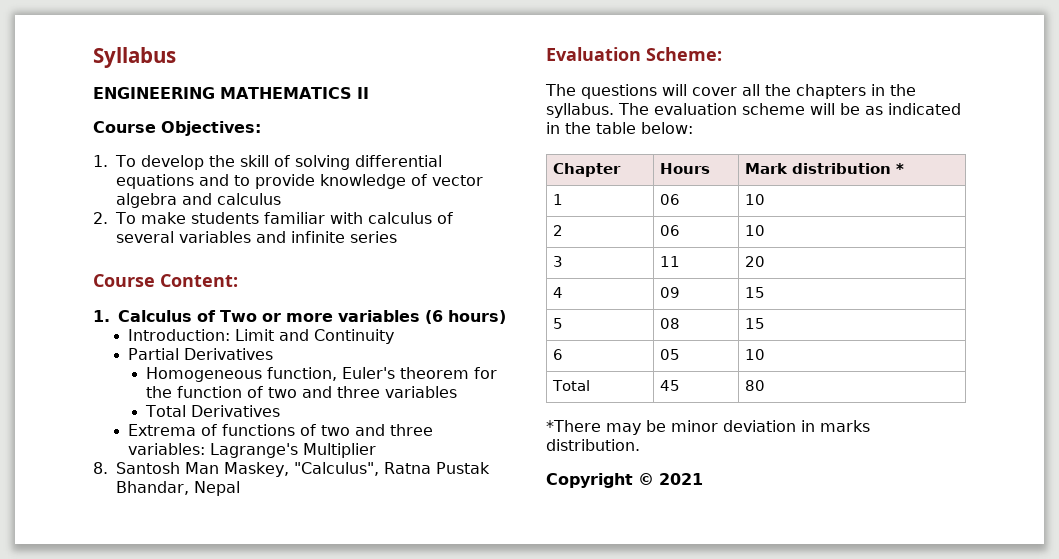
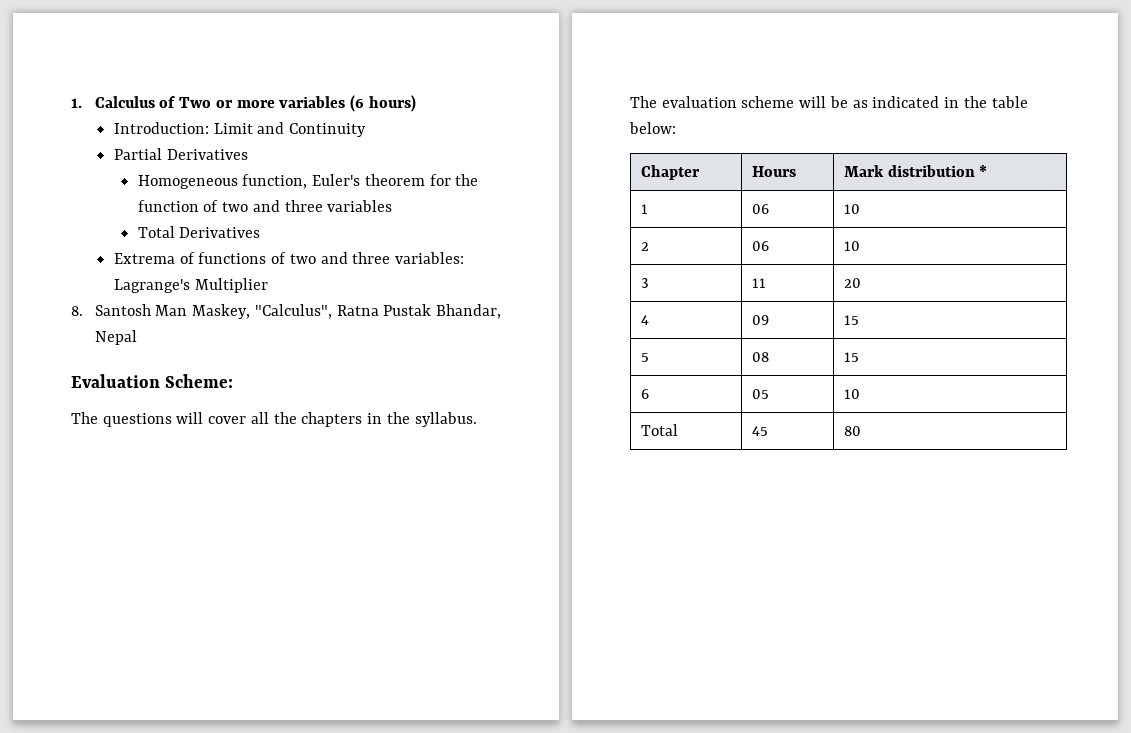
- Syllabus
- ENGINEERING MATHEMATICS II
- Course Objectives:
- 1. To develop the skill of solving differential equations and to provide knowledge of vector algebra and calculus
- 2. To make students familiar with calculus of several variables and infinite series
- Course Content:
- *There may be minor deviation in marks distribution.
- Copyright © 2021

